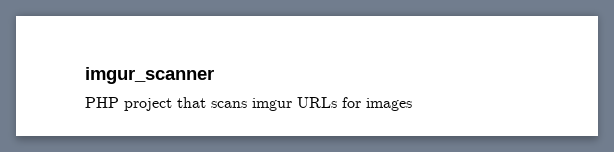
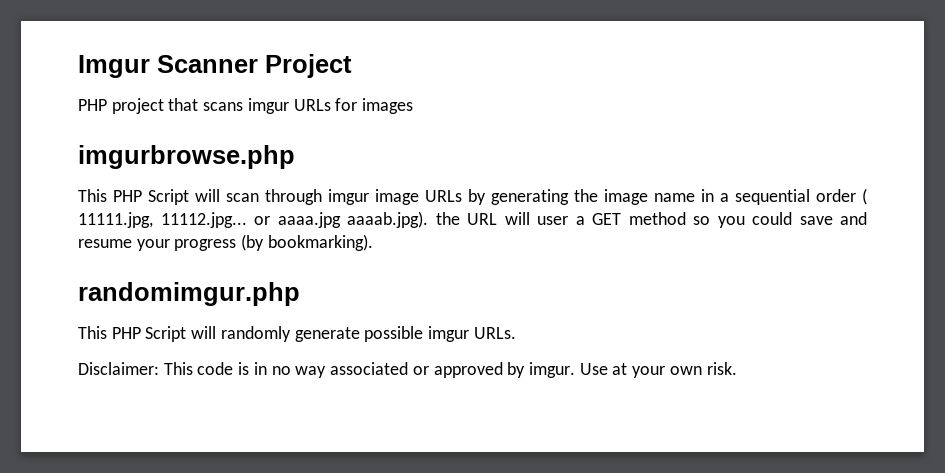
- imgur_scanner
+ Imgur Scanner Project
+ imgurbrowse.php
+ This PHP Script will scan through imgur image URLs by generating the image name in a sequential order ( 11111.jpg, 11112.jpg... or aaaa.jpg aaaab.jpg). the URL will user a GET method so you could save and resume your progress (by bookmarking).
+ randomimgur.php
+ This PHP Script will randomly generate possible imgur URLs.
+ Disclaimer: This code is in no way associated or approved by imgur. Use at your own risk.

